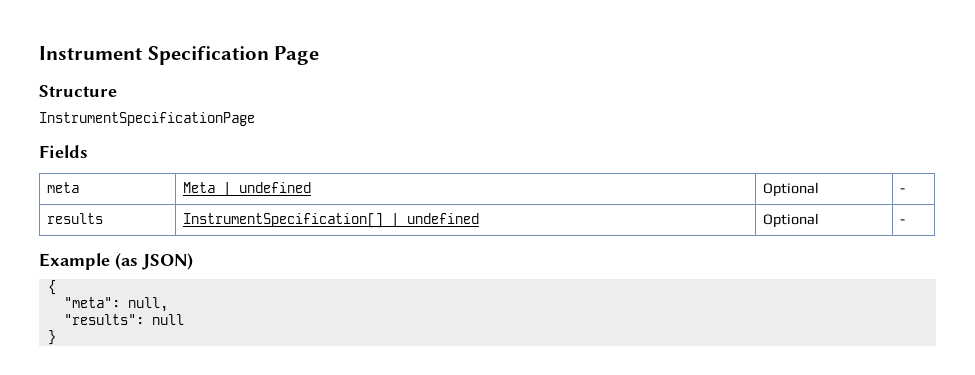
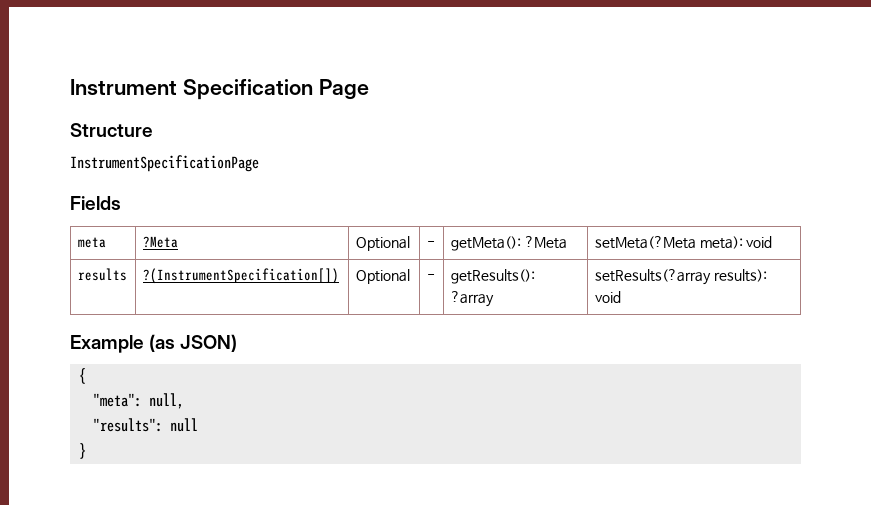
- meta | Meta | undefined | Optional | -
- results | InstrumentSpecification[] | undefined | Optional | -
+ meta | ?Meta | Optional | - | getMeta(): ?Meta | setMeta(?Meta meta): void
+ results | ?(InstrumentSpecification[]) | Optional | - | getResults(): ?array | setResults(?array results): void

